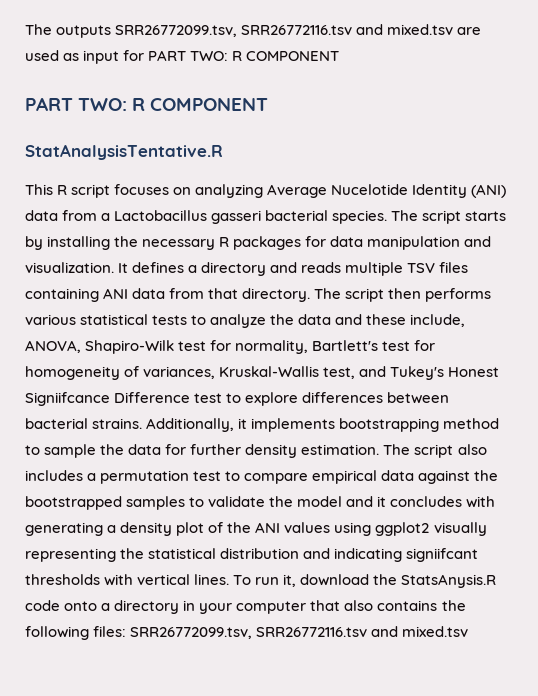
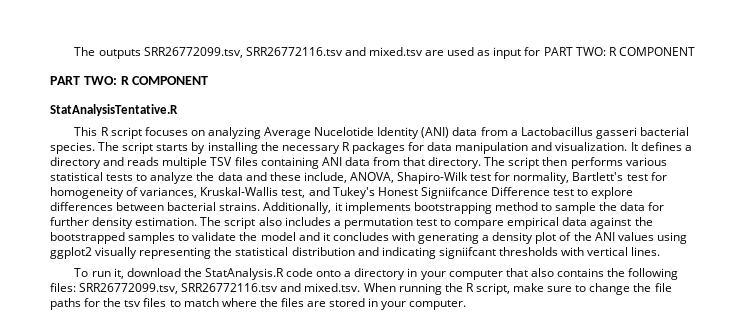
- The script also includes a permutation test to compare empirical data against the bootstrapped samples to validate the model and it concludes with generating a density plot of the ANI values using ggplot2 visually representing the statistical distribution and indicating signiifcant thresholds with vertical lines. To run it, download the StatsAnysis.R code onto a directory in your computer that also contains the following files: SRR26772099.tsv, SRR26772116.tsv and mixed.tsv
+ The script also includes a permutation test to compare empirical data against the bootstrapped samples to validate the model and it concludes with generating a density plot of the ANI values using ggplot2 visually representing the statistical distribution and indicating signiifcant thresholds with vertical lines.
+ To run it, download the StatAnalysis.R code onto a directory in your computer that also contains the following files: SRR26772099.tsv, SRR26772116.tsv and mixed.tsv. When running the R script, make sure to change the file paths for the tsv files to match where the files are stored in your computer.

